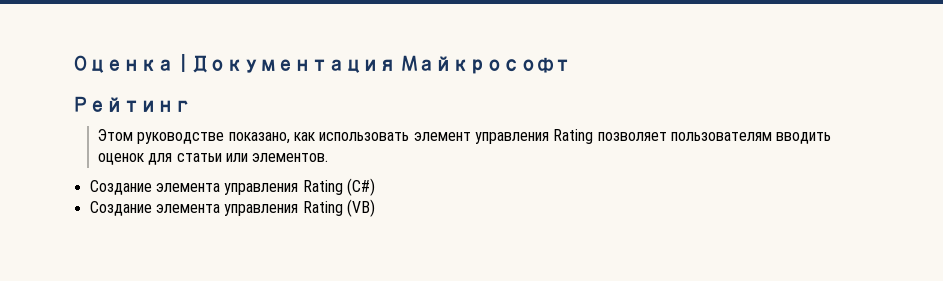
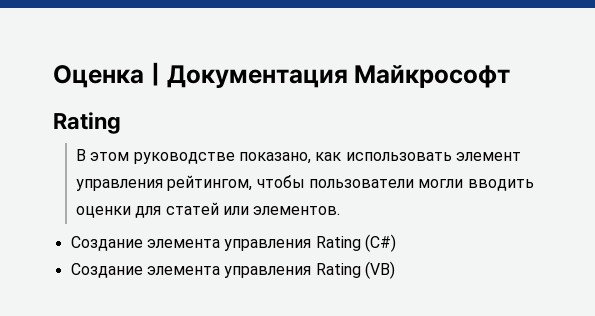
  Оценка | Документация Майкрософт
- Рейтинг
- Этом руководстве показано, как использовать элемент управления Rating позволяет пользователям вводить оценок для статьи или элементов.
+ Rating
+ В этом руководстве показано, как использовать элемент управления рейтингом, чтобы пользователи могли вводить оценки для статей или элементов.

